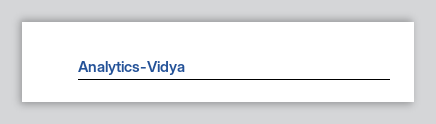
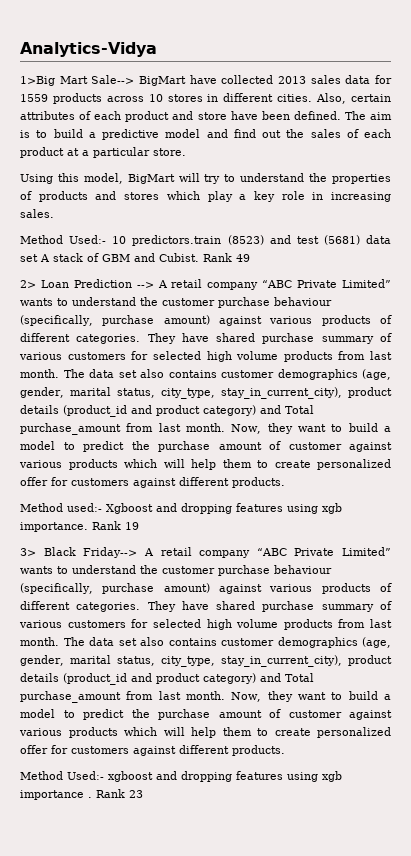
+ 1>Big Mart Sale--> BigMart have collected 2013 sales data for 1559 products across 10 stores in different cities. Also, certain attributes of each product and store have been defined. The aim is to build a predictive model and find out the sales of each product at a particular store.
+ Using this model, BigMart will try to understand the properties of products and stores which play a key role in increasing sales.
+ Method Used:- 10 predictors.train (8523) and test (5681) data set A stack of GBM and Cubist. Rank 49
+ 2> Loan Prediction --> A retail company “ABC Private Limited” wants to understand the customer purchase behaviour (specifically, purchase amount) against various products of different categories. They have shared purchase summary of various customers for selected high volume products from last month. The data set also contains customer demographics (age, gender, marital status, city_type, stay_in_current_city), product details (product_id and product category) and Total purchase_amount from last month. Now, they want to build a model to predict the purchase amount of customer against various products which will help them to create personalized offer for customers against different products.
+ Method used:- Xgboost and dropping features using xgb importance. Rank 19
+ 3> Black Friday--> A retail company “ABC Private Limited” wants to understand the customer purchase behaviour (specifically, purchase amount) against various products of different categories. They have shared purchase summary of various customers for selected high volume products from last month. The data set also contains customer demographics (age, gender, marital status, city_type, stay_in_current_city), product details (product_id and product category) and Total purchase_amount from last month. Now, they want to build a model to predict the purchase amount of customer against various products which will help them to create personalized offer for customers against different products.
+ Method Used:- xgboost and dropping features using xgb importance . Rank 23

